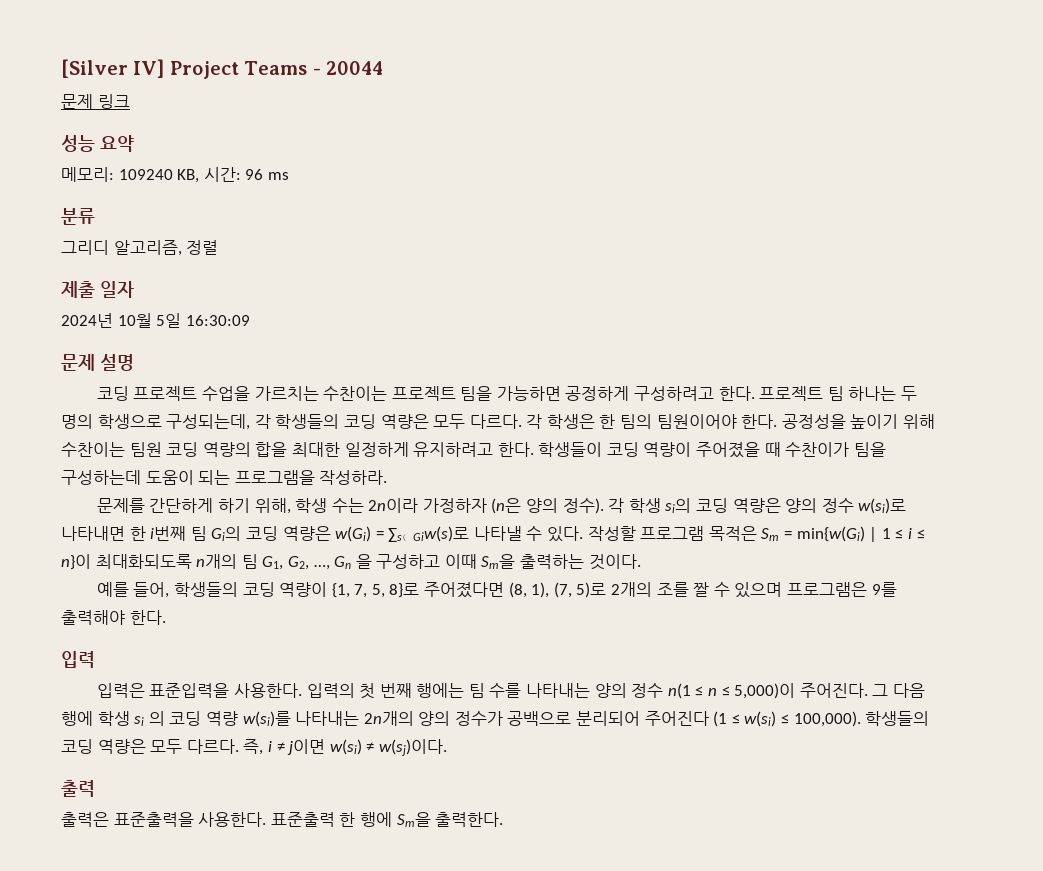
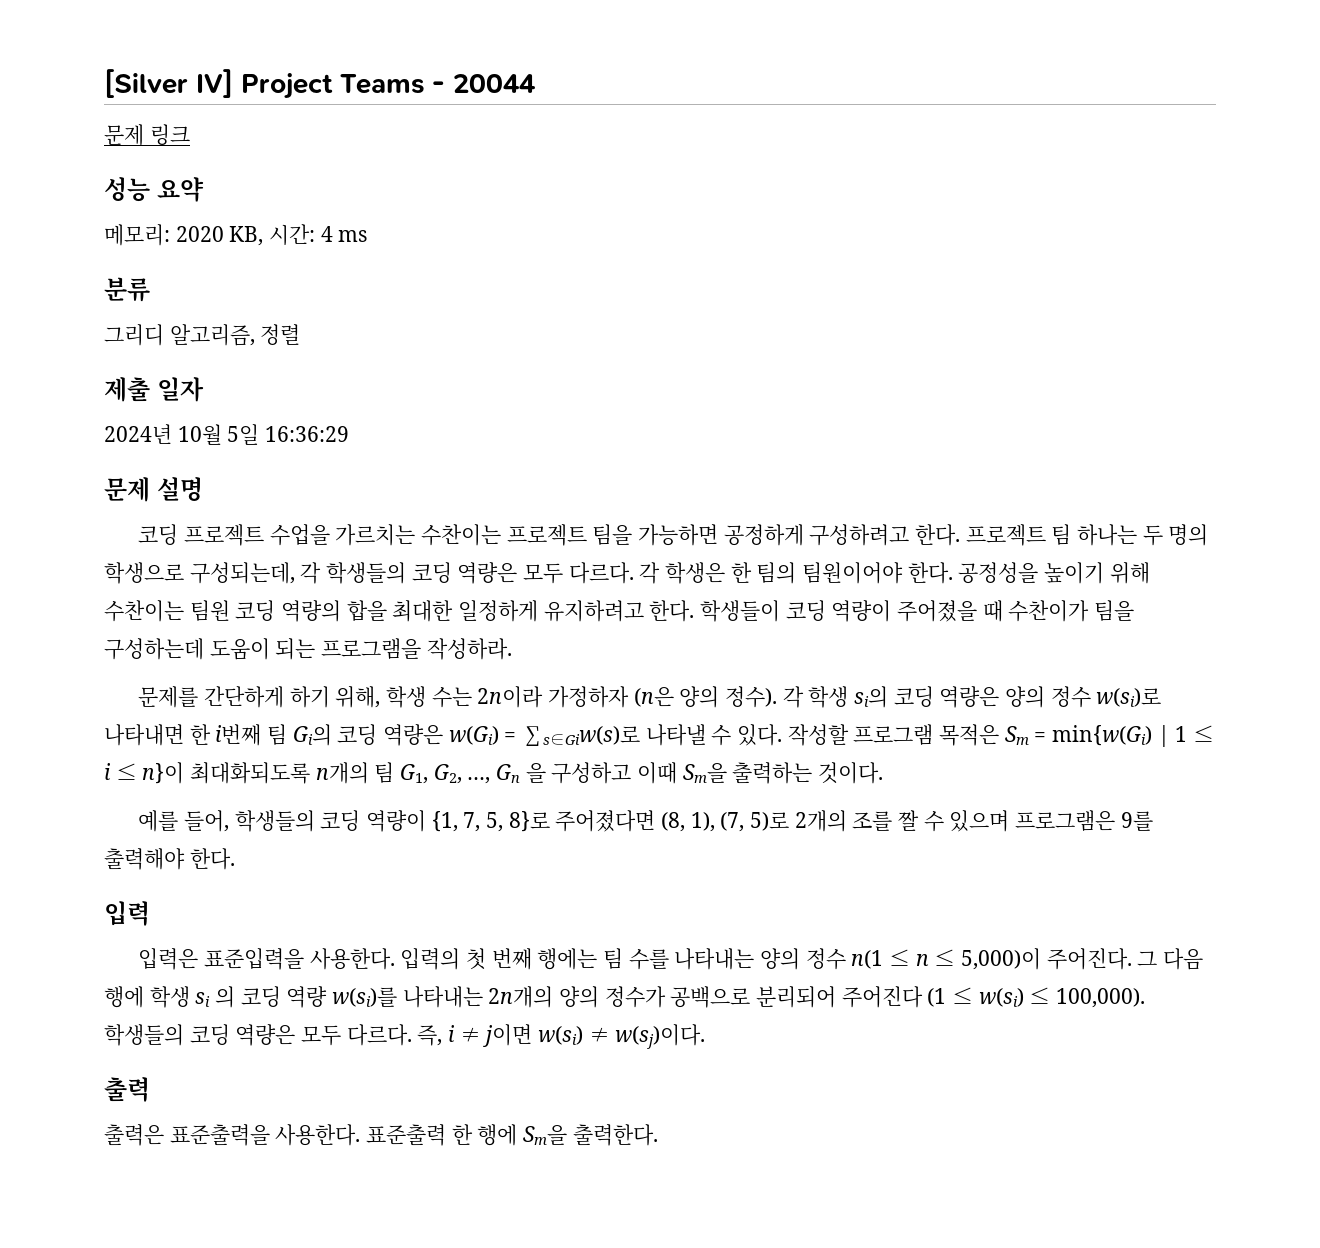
- 메모리: 109240 KB, 시간: 96 ms
+ 메모리: 2020 KB, 시간: 4 ms
- 2024년 10월 5일 16:30:09
+ 2024년 10월 5일 16:36:29

